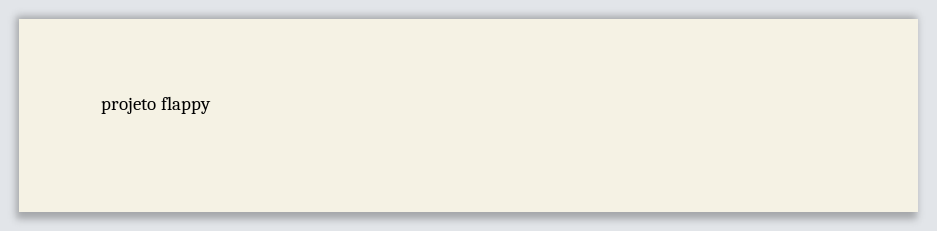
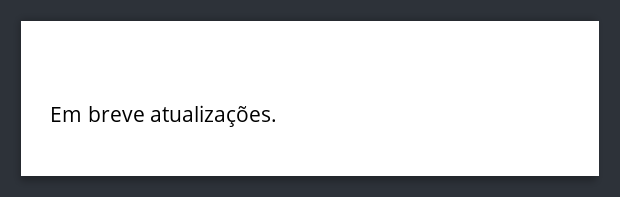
- projeto flappy
+ Em breve atualizações.

